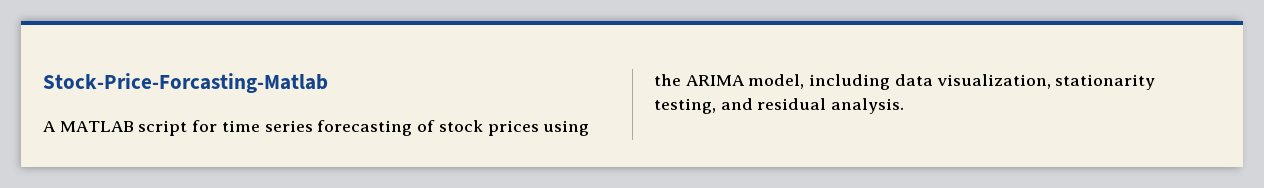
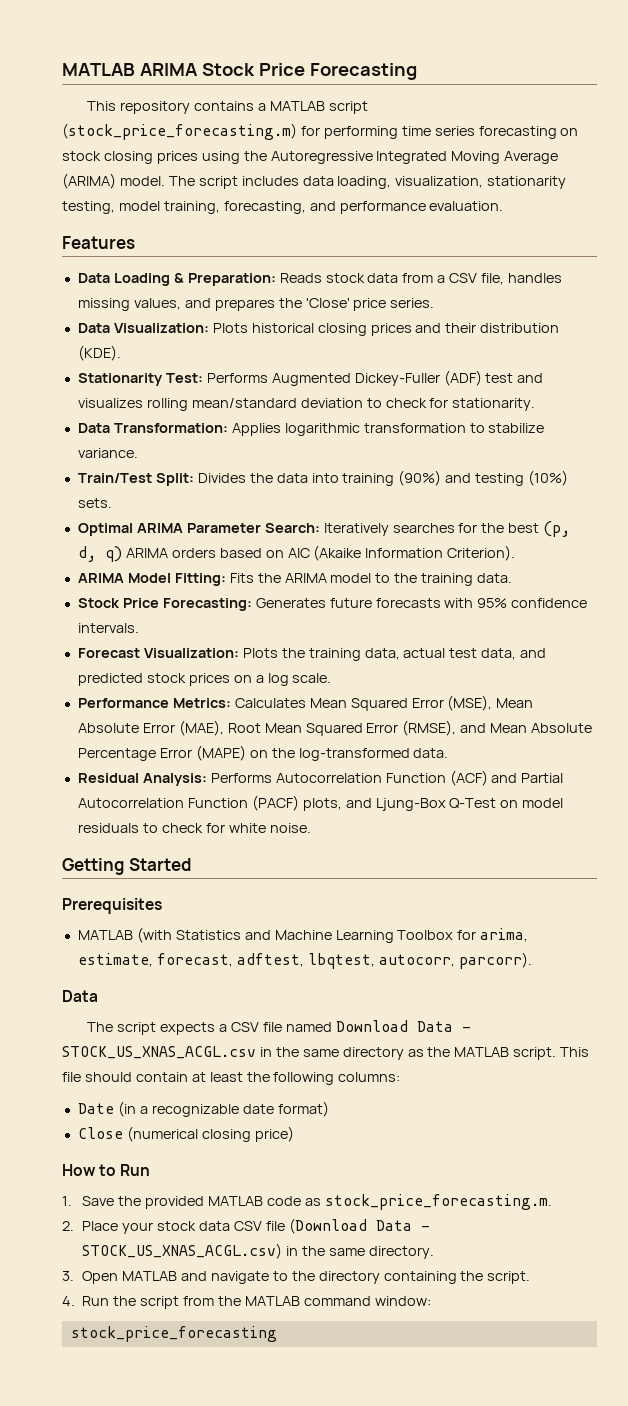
- Stock-Price-Forcasting-Matlab
- A MATLAB script for time series forecasting of stock prices using the ARIMA model, including data visualization, stationarity testing, and residual analysis.
+ MATLAB ARIMA Stock Price Forecasting
+ This repository contains a MATLAB script (stock_price_forecasting.m) for performing time series forecasting on stock closing prices using the Autoregressive Integrated Moving Average (ARIMA) model. The script includes data loading, visualization, stationarity testing, model training, forecasting, and performance evaluation.
+ Features
+ Data Loading & Preparation: Reads stock data from a CSV file, handles missing values, and prepares the 'Close' price series.
+ Data Visualization: Plots historical closing prices and their distribution (KDE).
+ Stationarity Test: Performs Augmented Dickey-Fuller (ADF) test and visualizes rolling mean/standard deviation to check for stationarity.
+ Data Transformation: Applies logarithmic transformation to stabilize variance.
+ Train/Test Split: Divides the data into training (90%) and testing (10%) sets.
+ Optimal ARIMA Parameter Search: Iteratively searches for the best (p, d, q) ARIMA orders based on AIC (Akaike Information Criterion).
+ ARIMA Model Fitting: Fits the ARIMA model to the training data.
+ Stock Price Forecasting: Generates future forecasts with 95% confidence intervals.
+ Forecast Visualization: Plots the training data, actual test data, and predicted stock prices on a log scale.
+ Performance Metrics: Calculates Mean Squared Error (MSE), Mean Absolute Error (MAE), Root Mean Squared Error (RMSE), and Mean Absolute Percentage Error (MAPE) on the log-transformed data.
+ Residual Analysis: Performs Autocorrelation Function (ACF) and Partial Autocorrelation Function (PACF) plots, and Ljung-Box Q-Test on model residuals to check for white noise.
+ Getting Started
+ Prerequisites
+ MATLAB (with Statistics and Machine Learning Toolbox for arima, estimate, forecast, adftest, lbqtest, autocorr, parcorr).
+ Data
+ The script expects a CSV file named Download Data - STOCK_US_XNAS_ACGL.csv in the same directory as the MATLAB script. This file should contain at least the following columns:
+ Date (in a recognizable date format)
+ Close (numerical closing price)
+ How to Run
+ 1. Save the provided MATLAB code as stock_price_forecasting.m.
+ 2. Place your stock data CSV file (Download Data - STOCK_US_XNAS_ACGL.csv) in the same directory.
+ 3. Open MATLAB and navigate to the directory containing the script.
+ 4. Run the script from the MATLAB command window:
+ stock_price_forecasting

